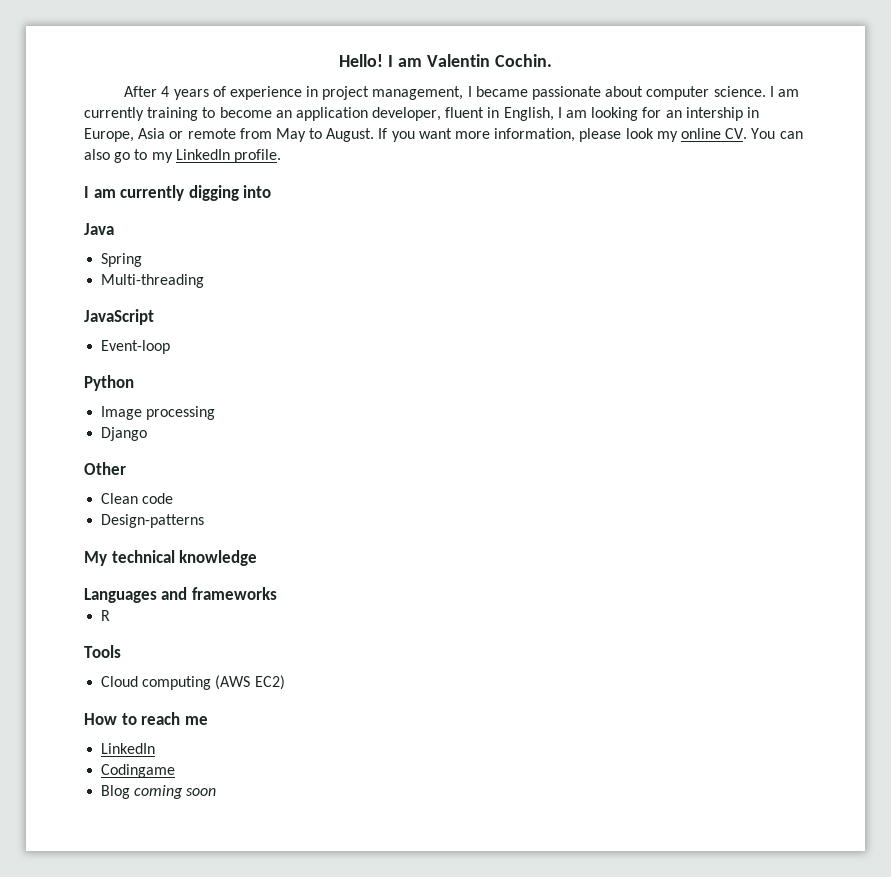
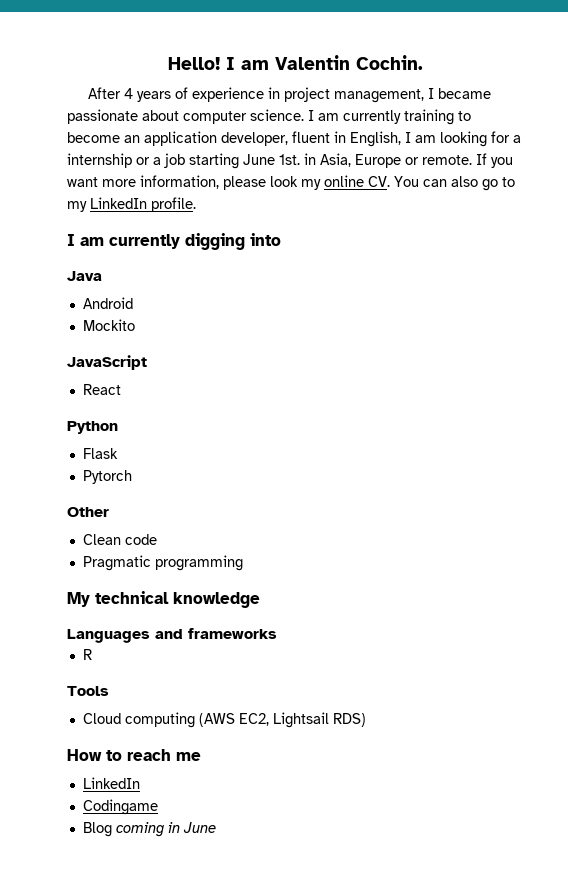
- I am currently training to become an application developer, fluent in English, I am looking for an intership in Europe, Asia or remote from May to August.
+ I am currently training to become an application developer, fluent in English, I am looking for a internship or a job starting June 1st. in Asia, Europe or remote.
- Spring
- Multi-threading
+ Android
+ Mockito
- Event-loop
+ React
- Image processing
- Django
+ Flask
+ Pytorch
- Design-patterns
+ Pragmatic programming
- Cloud computing (AWS EC2)
+ Cloud computing (AWS EC2, Lightsail RDS)
- Blog coming soon
+ Blog coming in June

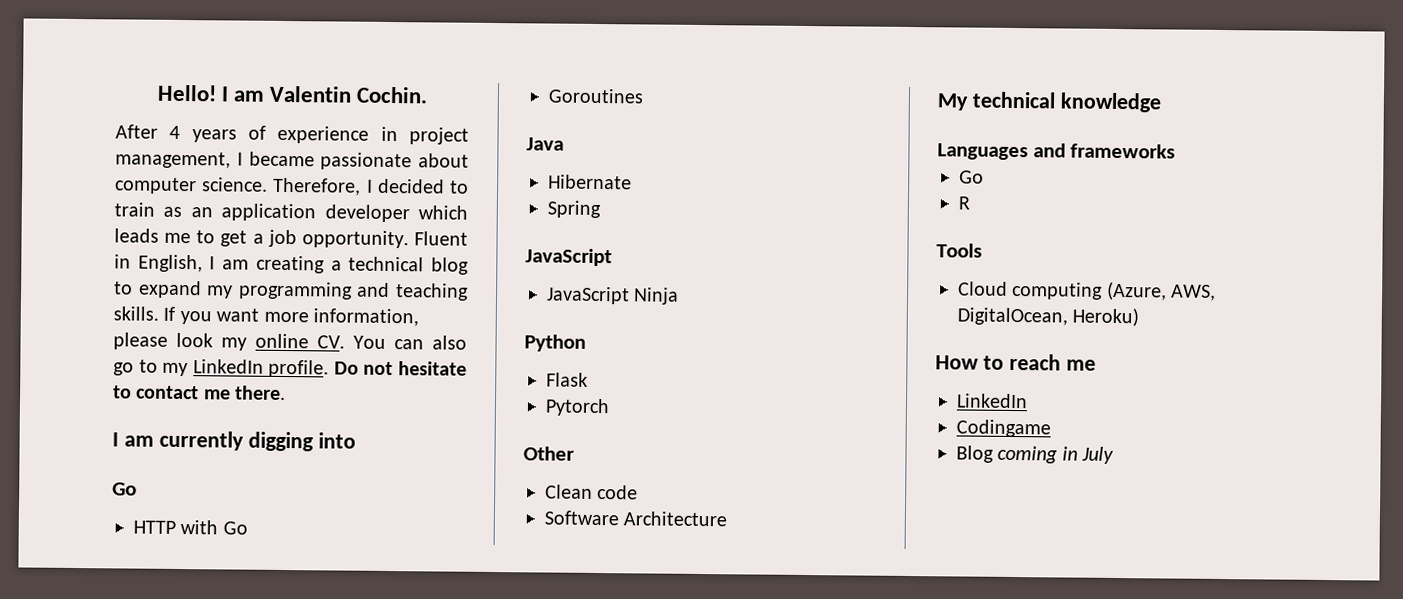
- I am currently training to become an application developer, fluent in English, I am looking for a internship or a job starting June 1st. in Asia, Europe or remote.
+ Therefore, I decided to train as an application developer which leads me to get a job opportunity. Fluent in English, I am creating a technical blog to expand my programming and teaching skills.
+ Do not hesitate to contact me there.
  I am currently digging into
+ Go
+ HTTP with Go
+ Goroutines
- Android
- Mockito
+ Hibernate
+ Spring
- React
+ JavaScript Ninja
- Pragmatic programming
+ Software Architecture
  Languages and frameworks
+ Go
- Cloud computing (AWS EC2, Lightsail RDS)
+ Cloud computing (Azure, AWS, DigitalOcean, Heroku)
- Blog coming in June
+ Blog coming in July

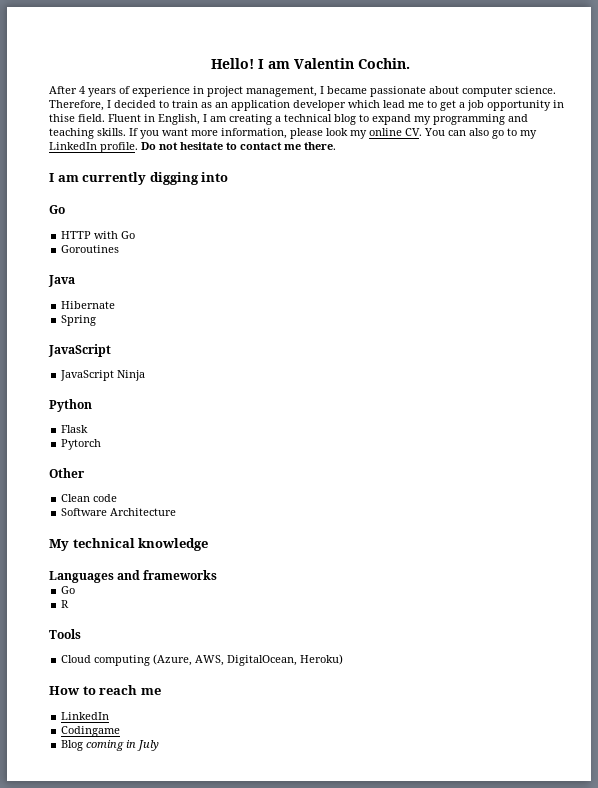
- Therefore, I decided to train as an application developer which leads me to get a job opportunity.
+ Therefore, I decided to train as an application developer which lead me to get a job opportunity in thise field.

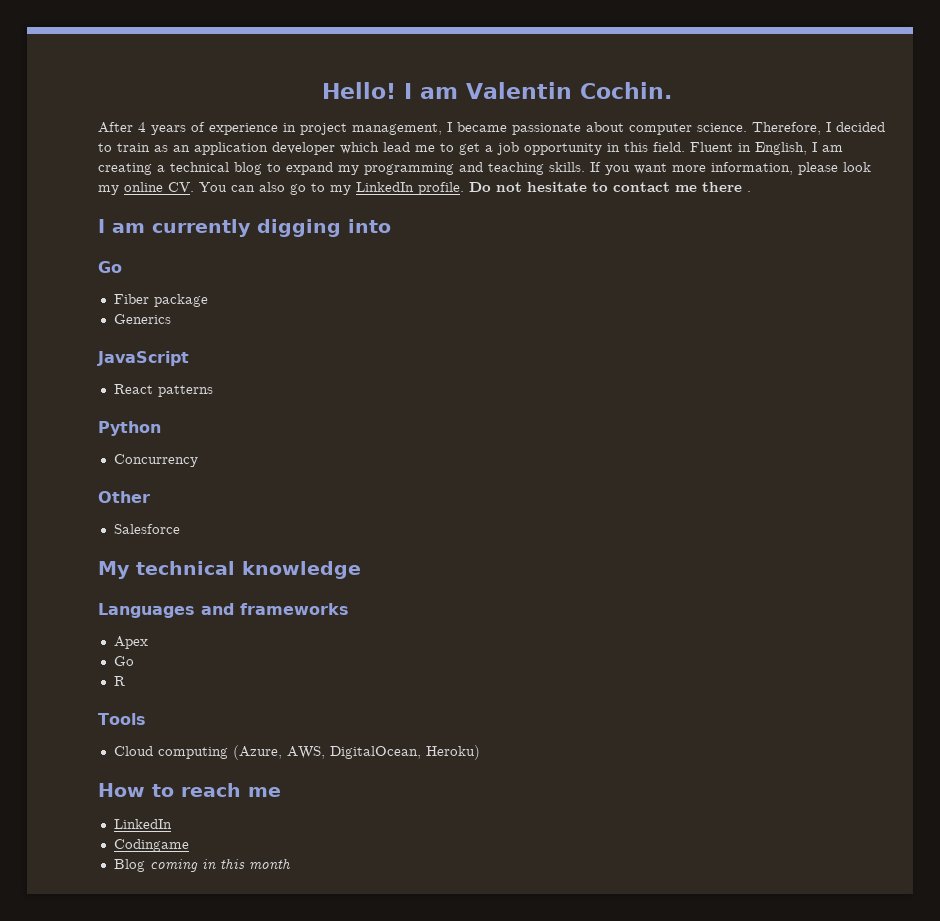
- Therefore, I decided to train as an application developer which lead me to get a job opportunity in thise field.
+ Therefore, I decided to train as an application developer which lead me to get a job opportunity in this field.
- Do not hesitate to contact me there.
+ Do not hesitate to contact me there .
- HTTP with Go
- Goroutines
- Java
- Hibernate
- Spring
+ Fiber package
+ Generics
- JavaScript Ninja
+ React patterns
- Flask
- Pytorch
+ Concurrency
- Clean code
- Software Architecture
+ Salesforce
+ Apex
- Blog coming in July
+ Blog coming in this month

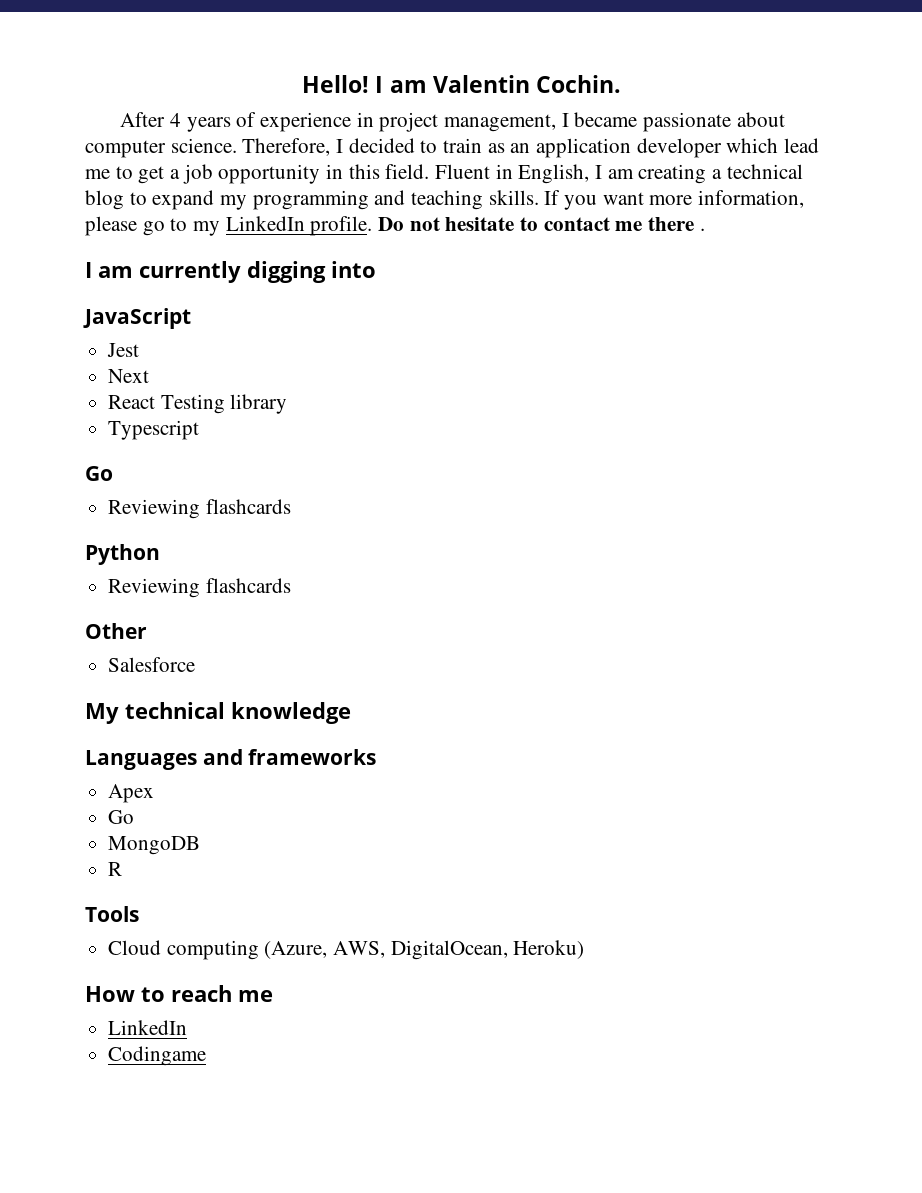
- If you want more information, please look my online CV. You can also go to my LinkedIn profile.
+ If you want more information, please go to my LinkedIn profile.
  I am currently digging into
+ JavaScript
+ Jest
+ Next
+ React Testing library
+ Typescript
  Go
- Fiber package
- Generics
- JavaScript
- React patterns
+ Reviewing flashcards
  Python
- Concurrency
+ Reviewing flashcards
+ MongoDB
- Blog coming in this month

